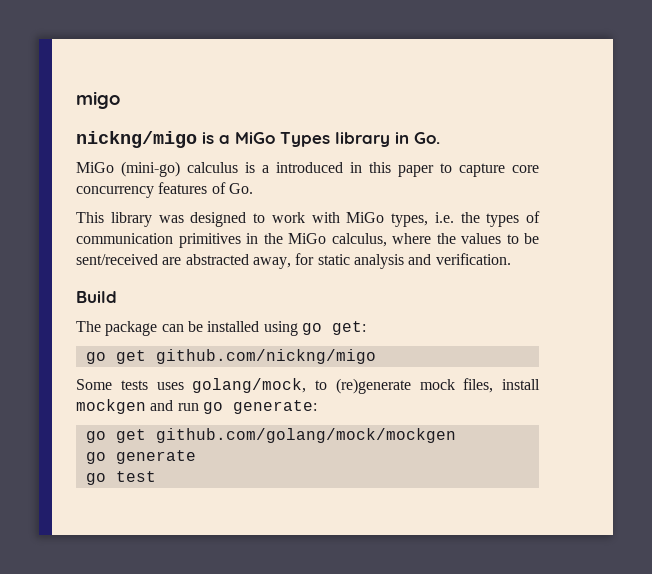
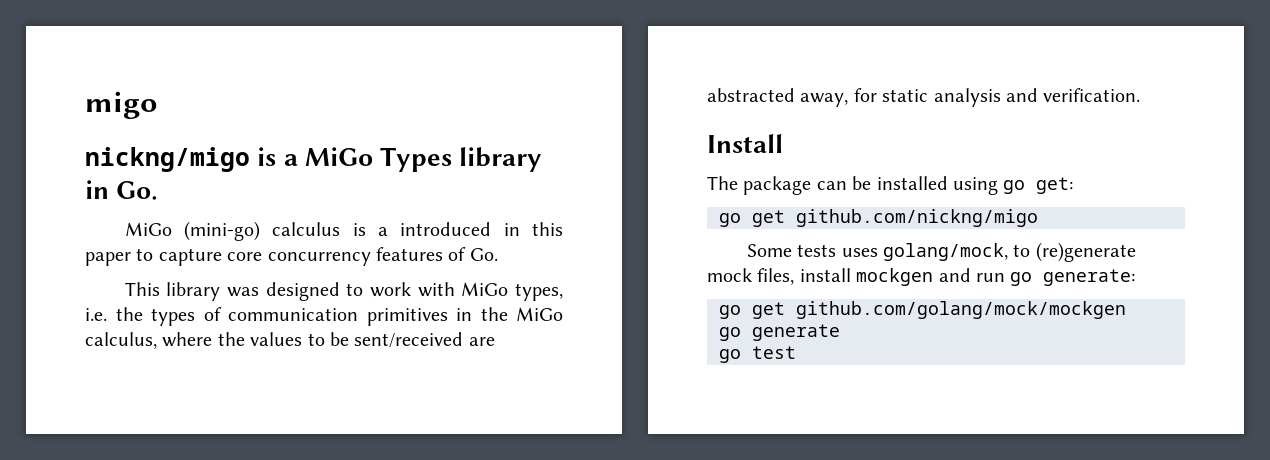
- Build
+ Install

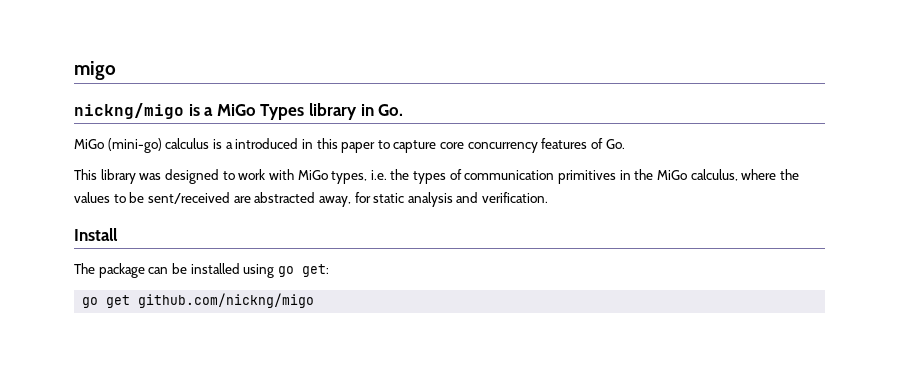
- Some tests uses golang/mock, to (re)generate mock files, install mockgen and run go generate:
- go get github.com/golang/mock/mockgen
- go generate
- go test

